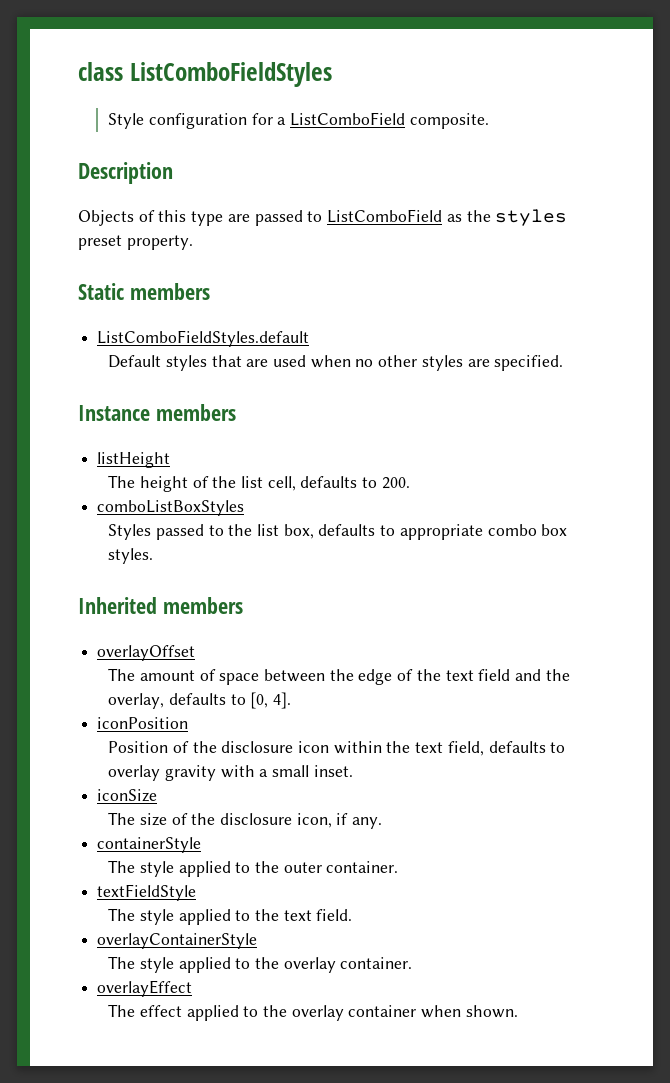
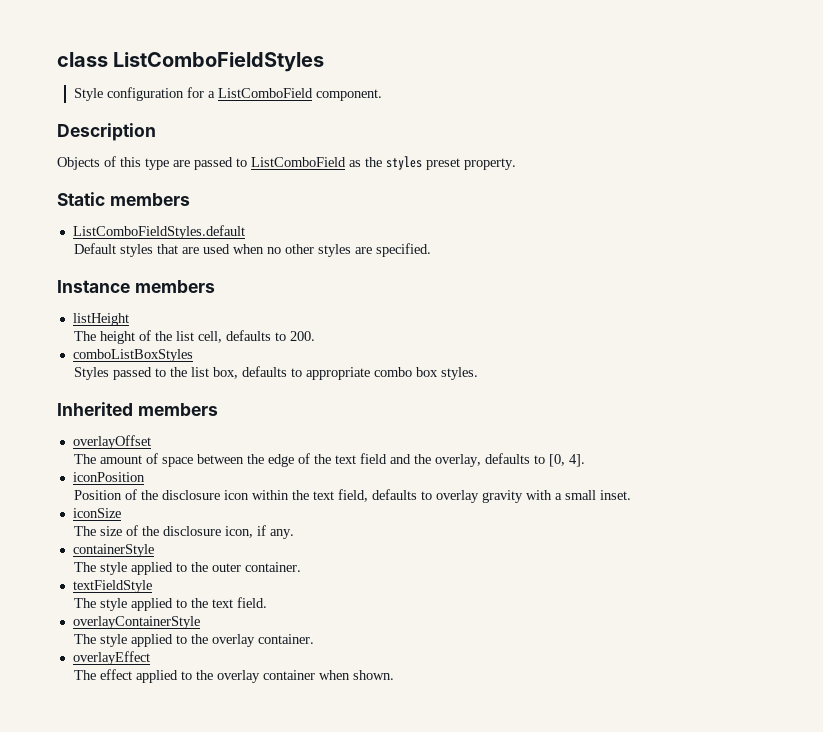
- Style configuration for a ListComboField composite.
+ Style configuration for a ListComboField component.

